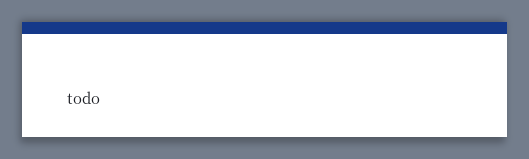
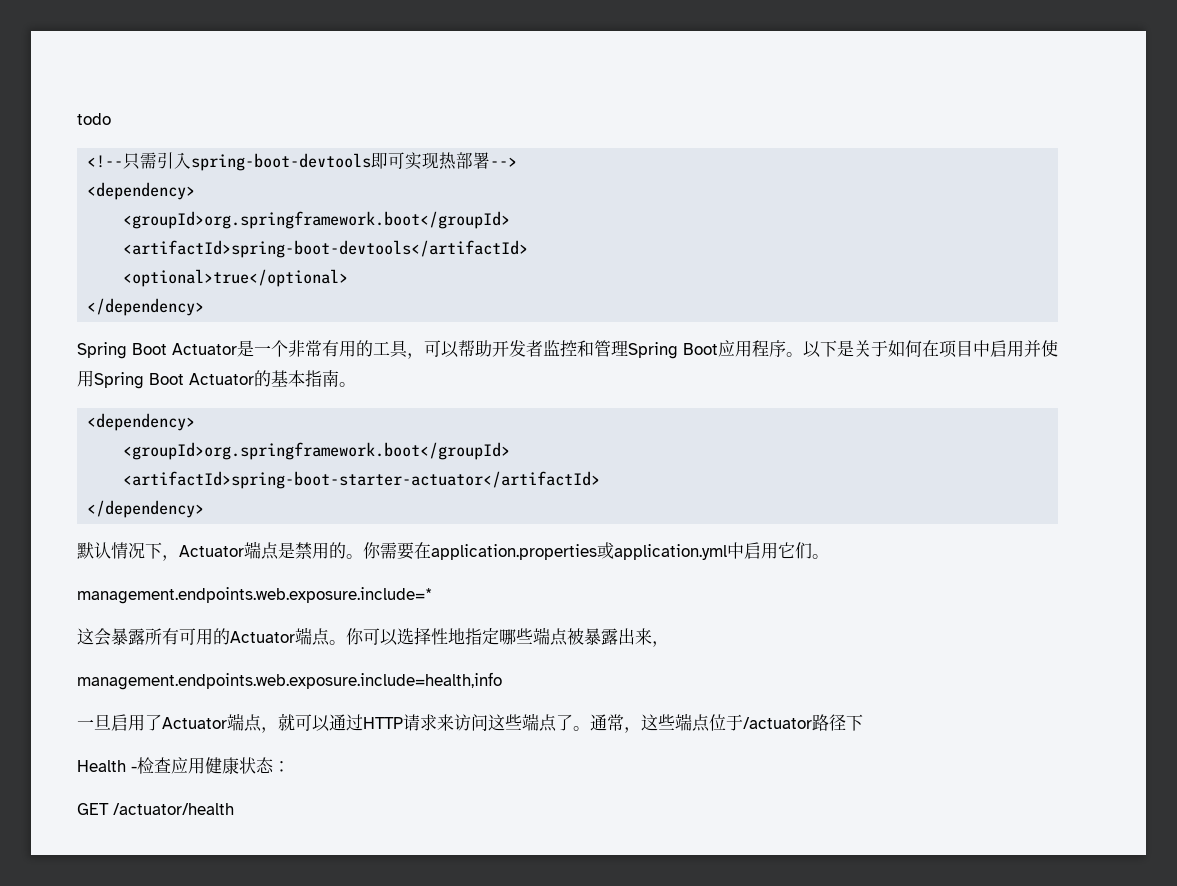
+ <!--只需引入spring-boot-devtools即可实现热部署-->
+ <dependency>
+ <groupId>org.springframework.boot</groupId>
+ <artifactId>spring-boot-devtools</artifactId>
+ <optional>true</optional>
+ </dependency>
+ Spring Boot Actuator是一个非常有用的工具，可以帮助开发者监控和管理Spring Boot应用程序。以下是关于如何在项目中启用并使用Spring Boot Actuator的基本指南。
+ <dependency>
+ <groupId>org.springframework.boot</groupId>
+ <artifactId>spring-boot-starter-actuator</artifactId>
+ </dependency>
+ 默认情况下，Actuator端点是禁用的。你需要在application.properties或application.yml中启用它们。
+ management.endpoints.web.exposure.include=*
+ 这会暴露所有可用的Actuator端点。你可以选择性地指定哪些端点被暴露出来，
+ management.endpoints.web.exposure.include=health,info
+ 一旦启用了Actuator端点，就可以通过HTTP请求来访问这些端点了。通常，这些端点位于/actuator路径下
+ Health -检查应用健康状态：
+ GET /actuator/health

